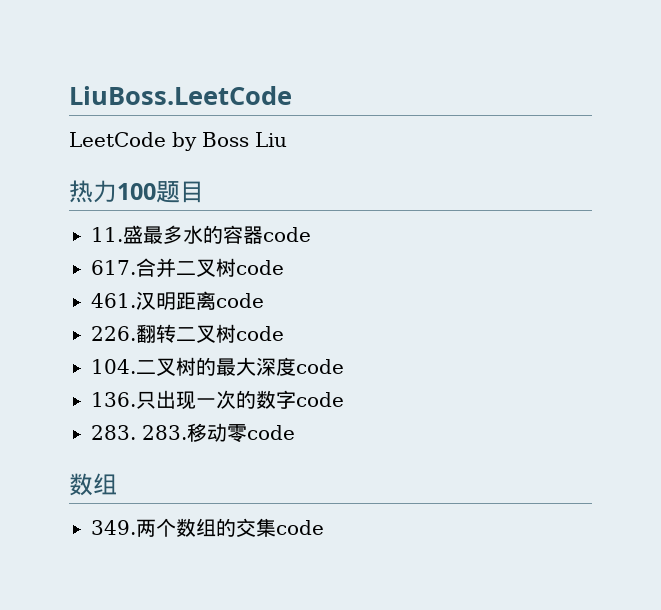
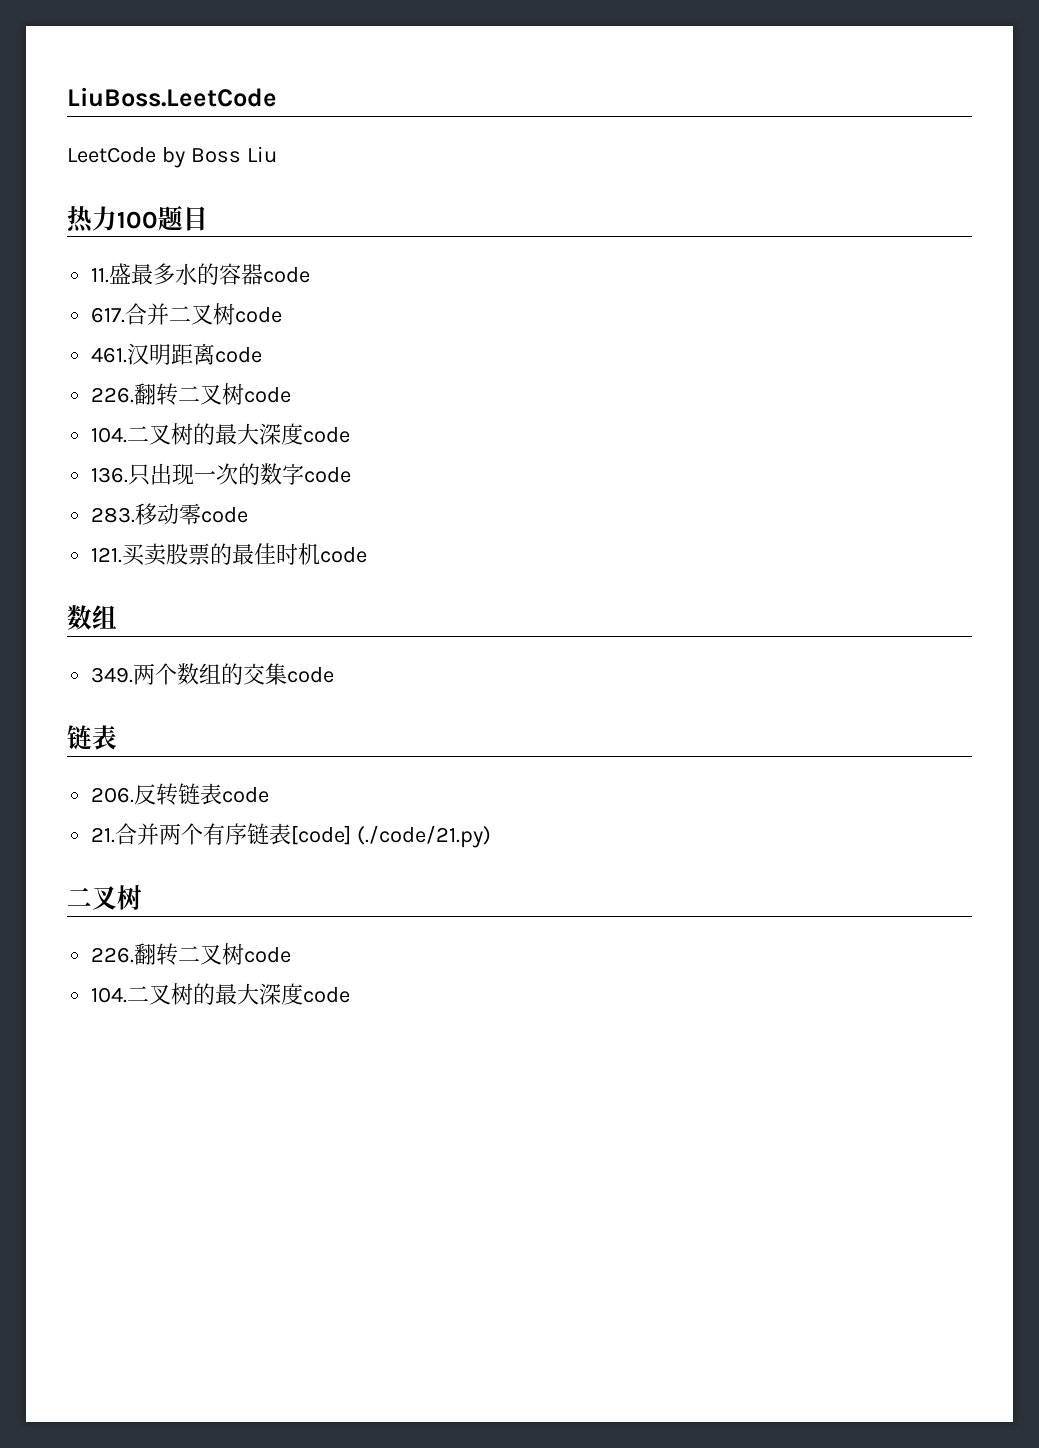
- 283. 283.移动零code
+ 283.移动零code
+ 121.买卖股票的最佳时机code
  349.两个数组的交集code
+ 链表
+ 206.反转链表code
+ 21.合并两个有序链表[code] (./code/21.py)
+ 二叉树
+ 226.翻转二叉树code
+ 104.二叉树的最大深度code

